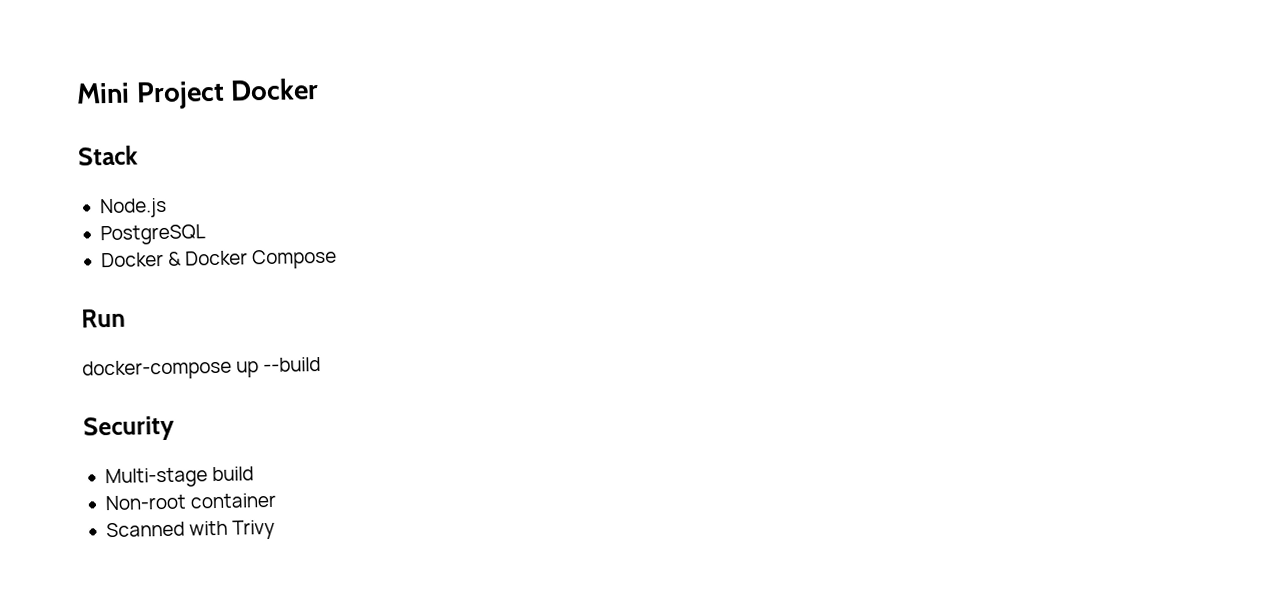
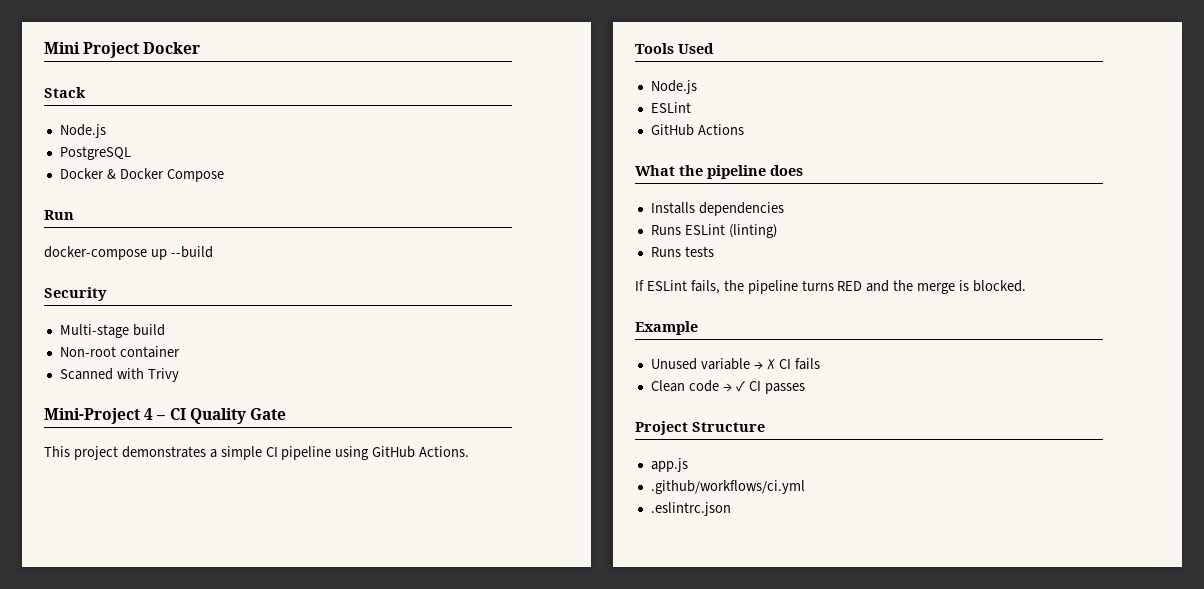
+ Mini-Project 4 – CI Quality Gate
+ This project demonstrates a simple CI pipeline using GitHub Actions.
+ Tools Used
+ Node.js
+ ESLint
+ GitHub Actions
+ What the pipeline does
+ Installs dependencies
+ Runs ESLint (linting)
+ Runs tests
+ If ESLint fails, the pipeline turns RED and the merge is blocked.
+ Example
+ Unused variable → ✗ CI fails
+ Clean code → ✓ CI passes
+ Project Structure
+ app.js
+ .github/workflows/ci.yml
+ .eslintrc.json

